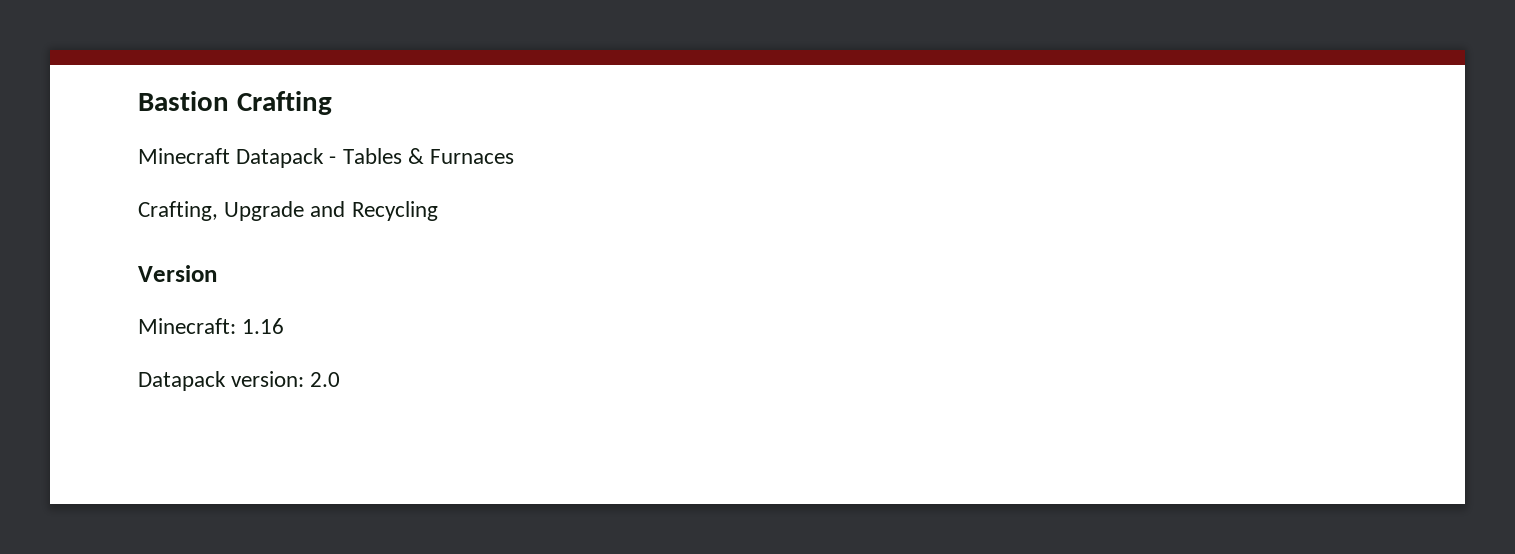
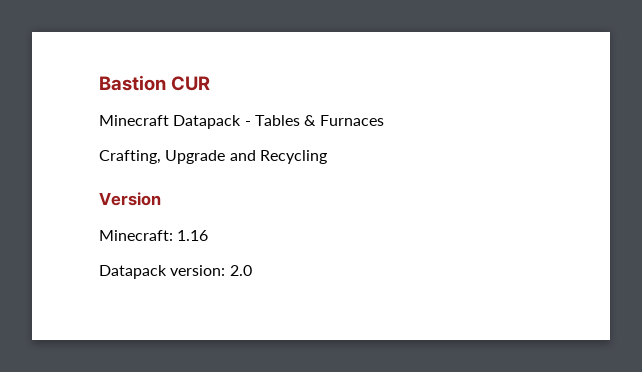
- Bastion Crafting
+ Bastion CUR

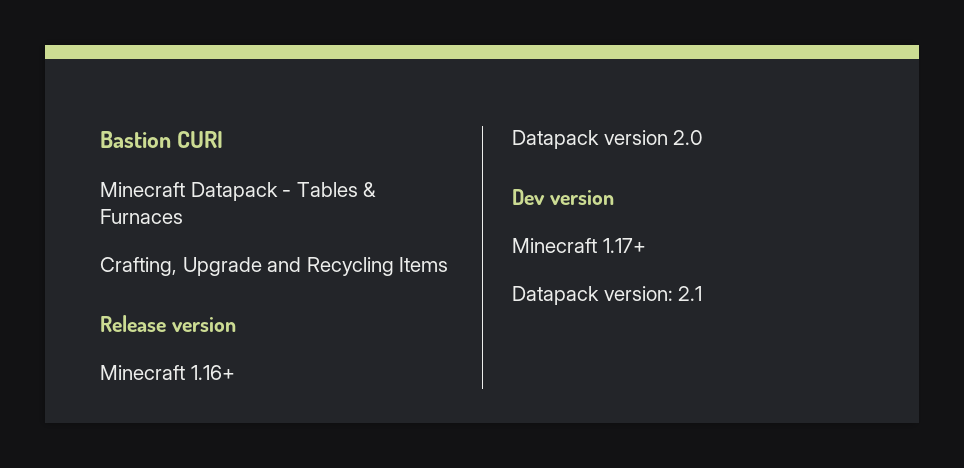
- Bastion CUR
+ Bastion CURI
- Crafting, Upgrade and Recycling
- Version
- Minecraft: 1.16
+ Crafting, Upgrade and Recycling Items
+ Release version
+ Minecraft 1.16+
+ Datapack version 2.0
+ Dev version
+ Minecraft 1.17+
- Datapack version: 2.0
+ Datapack version: 2.1

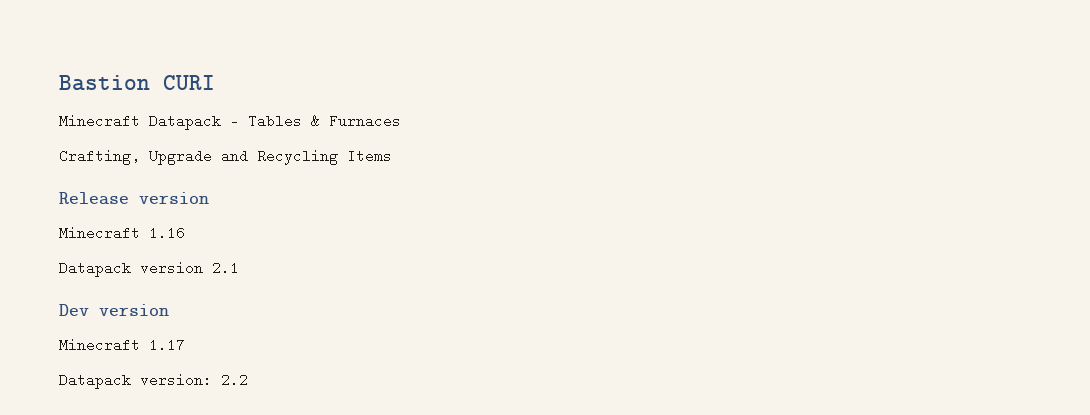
- Minecraft 1.16+
+ Minecraft 1.16
- Datapack version 2.0
+ Datapack version 2.1
- Minecraft 1.17+
+ Minecraft 1.17
- Datapack version: 2.1
+ Datapack version: 2.2

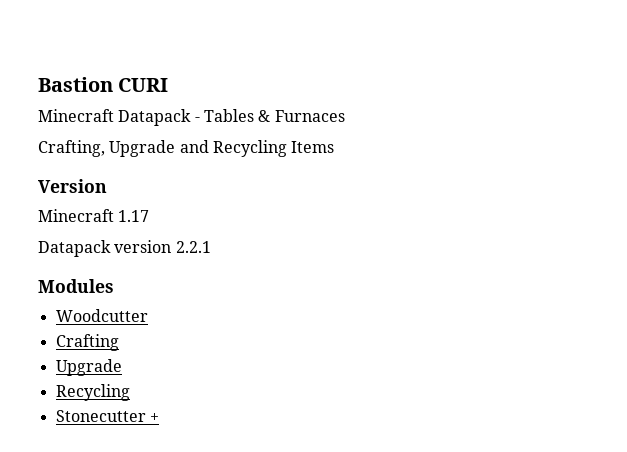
- Release version
- Minecraft 1.16
- Datapack version 2.1
- Dev version
+ Version
  Minecraft 1.17
- Datapack version: 2.2
+ Datapack version 2.2.1
+ Modules
+ Woodcutter
+ Crafting
+ Upgrade
+ Recycling
+ Stonecutter +

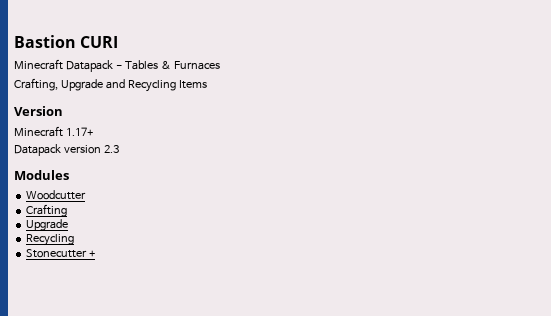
- Minecraft 1.17
+ Minecraft 1.17+
- Datapack version 2.2.1
+ Datapack version 2.3

